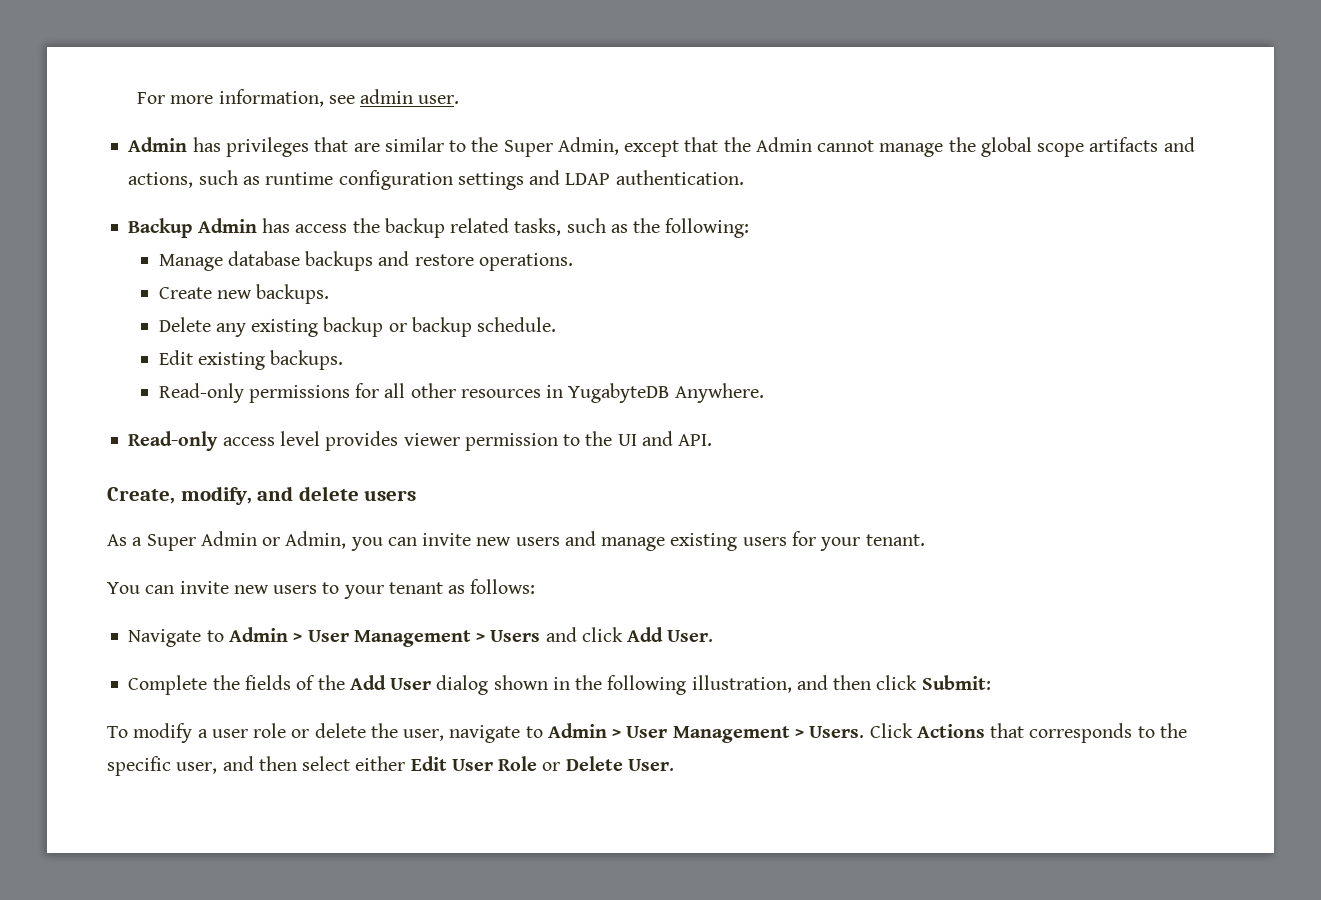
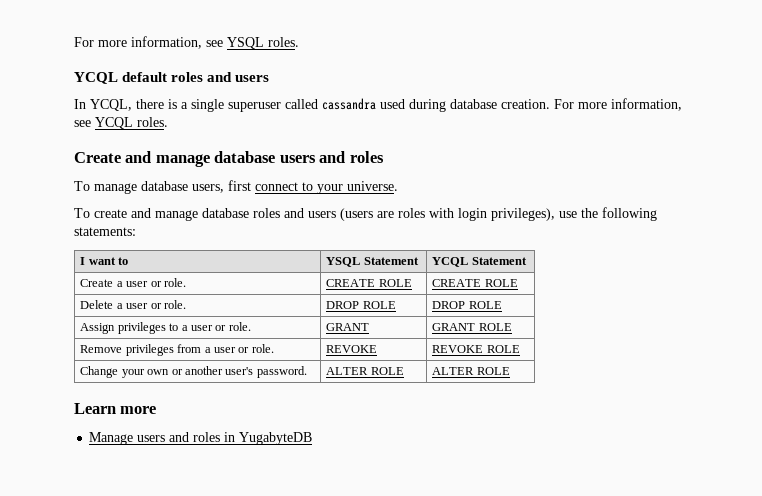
- For more information, see admin user.
- Admin has privileges that are similar to the Super Admin, except that the Admin cannot manage the global scope artifacts and actions, such as runtime configuration settings and LDAP authentication.
- Backup Admin has access the backup related tasks, such as the following:
- Manage database backups and restore operations.
- Create new backups.
- Delete any existing backup or backup schedule.
- Edit existing backups.
- Read-only permissions for all other resources in YugabyteDB Anywhere.
- Read-only access level provides viewer permission to the UI and API.
- Create, modify, and delete users
- As a Super Admin or Admin, you can invite new users and manage existing users for your tenant.
- You can invite new users to your tenant as follows:
- Navigate to Admin > User Management > Users and click Add User.
- Complete the fields of the Add User dialog shown in the following illustration, and then click Submit:
- To modify a user role or delete the user, navigate to Admin > User Management > Users. Click Actions that corresponds to the specific user, and then select either Edit User Role or Delete User.
+ For more information, see YSQL roles.
+ YCQL default roles and users
+ In YCQL, there is a single superuser called cassandra used during database creation. For more information, see YCQL roles.
+ Create and manage database users and roles
+ To manage database users, first connect to your universe.
+ To create and manage database roles and users (users are roles with login privileges), use the following statements:
+ I want to | YSQL Statement | YCQL Statement
+ Create a user or role. | CREATE ROLE | CREATE ROLE
+ Delete a user or role. | DROP ROLE | DROP ROLE
+ Assign privileges to a user or role. | GRANT | GRANT ROLE
+ Remove privileges from a user or role. | REVOKE | REVOKE ROLE
+ Change your own or another user's password. | ALTER ROLE | ALTER ROLE
+ Learn more
+ Manage users and roles in YugabyteDB

